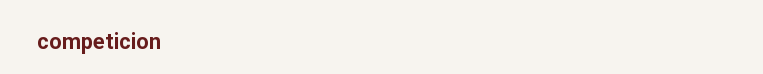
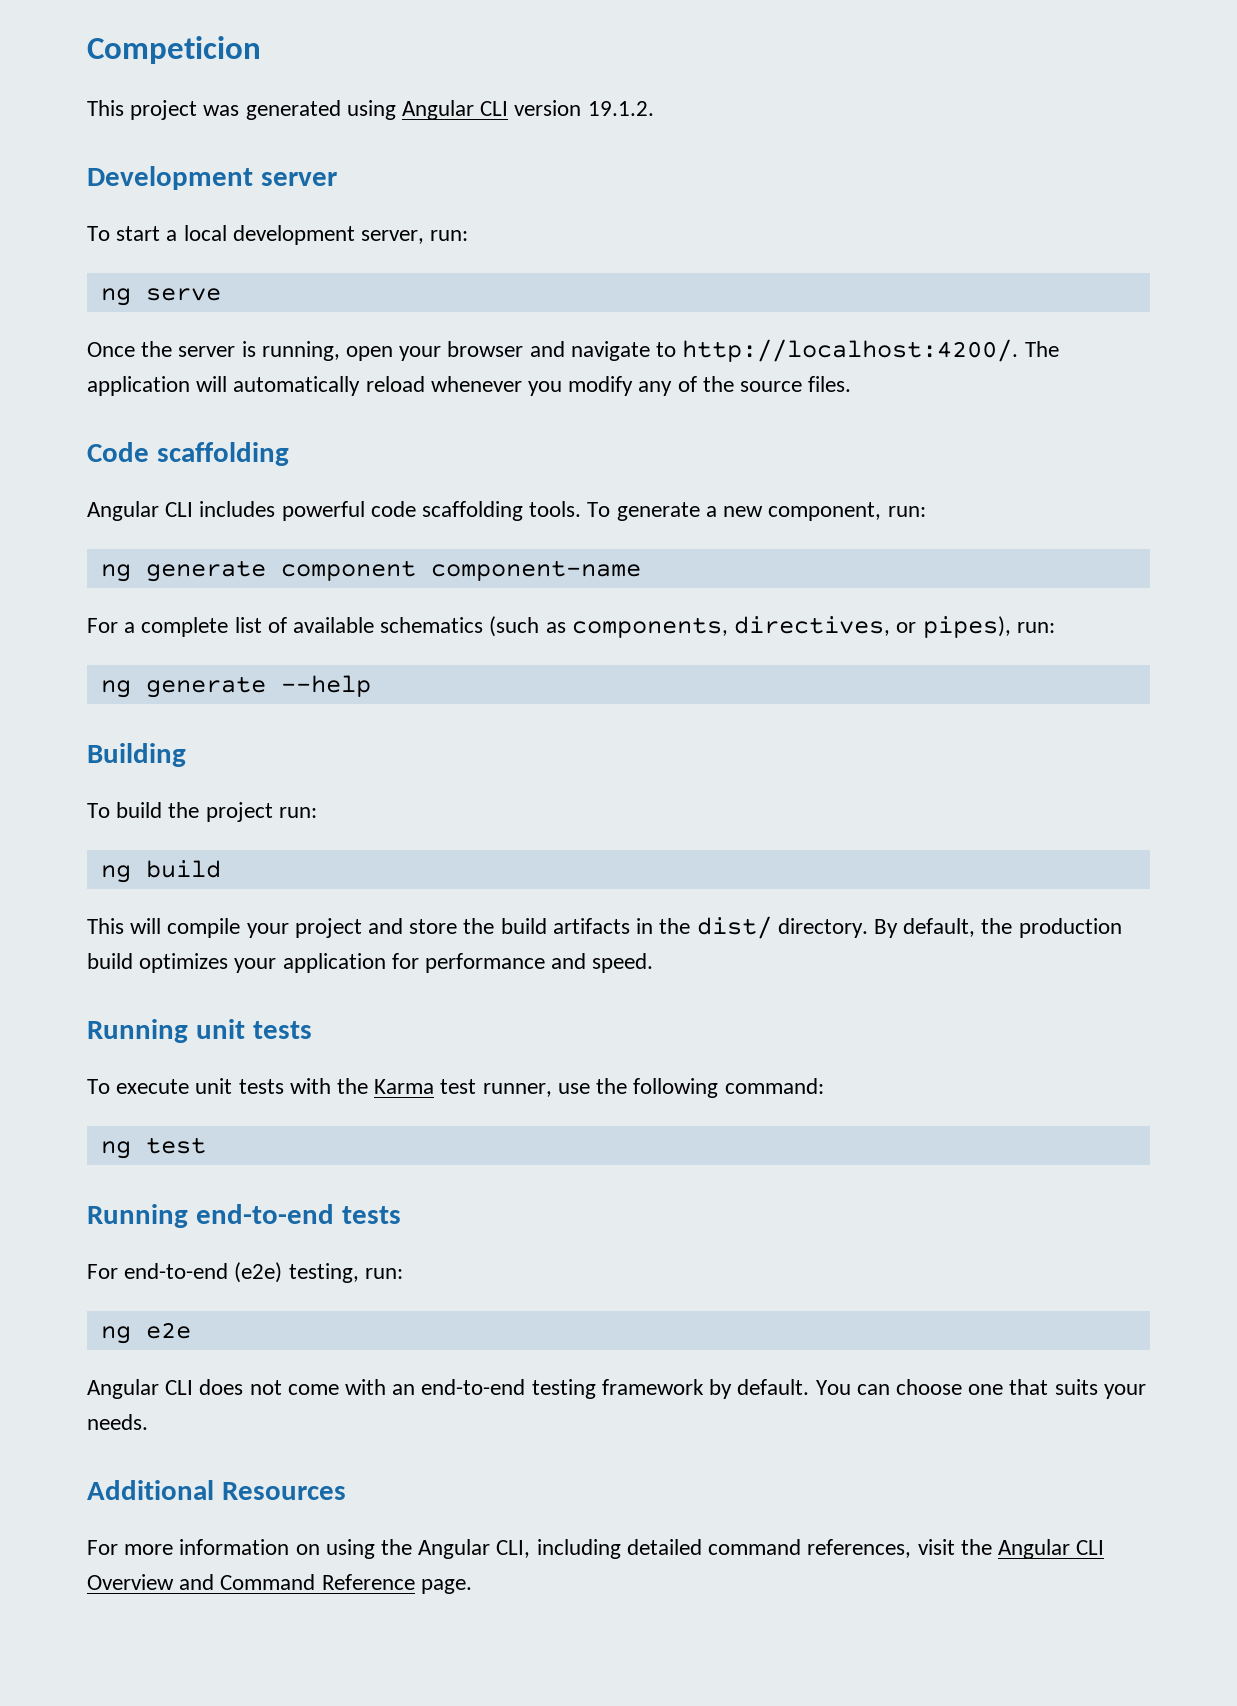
- competicion
+ Competicion
+ This project was generated using Angular CLI version 19.1.2.
+ Development server
+ To start a local development server, run:
+ ng serve
+ Once the server is running, open your browser and navigate to http://localhost:4200/. The application will automatically reload whenever you modify any of the source files.
+ Code scaffolding
+ Angular CLI includes powerful code scaffolding tools. To generate a new component, run:
+ ng generate component component-name
+ For a complete list of available schematics (such as components, directives, or pipes), run:
+ ng generate --help
+ Building
+ To build the project run:
+ ng build
+ This will compile your project and store the build artifacts in the dist/ directory. By default, the production build optimizes your application for performance and speed.
+ Running unit tests
+ To execute unit tests with the Karma test runner, use the following command:
+ ng test
+ Running end-to-end tests
+ For end-to-end (e2e) testing, run:
+ ng e2e
+ Angular CLI does not come with an end-to-end testing framework by default. You can choose one that suits your needs.
+ Additional Resources
+ For more information on using the Angular CLI, including detailed command references, visit the Angular CLI Overview and Command Reference page.

